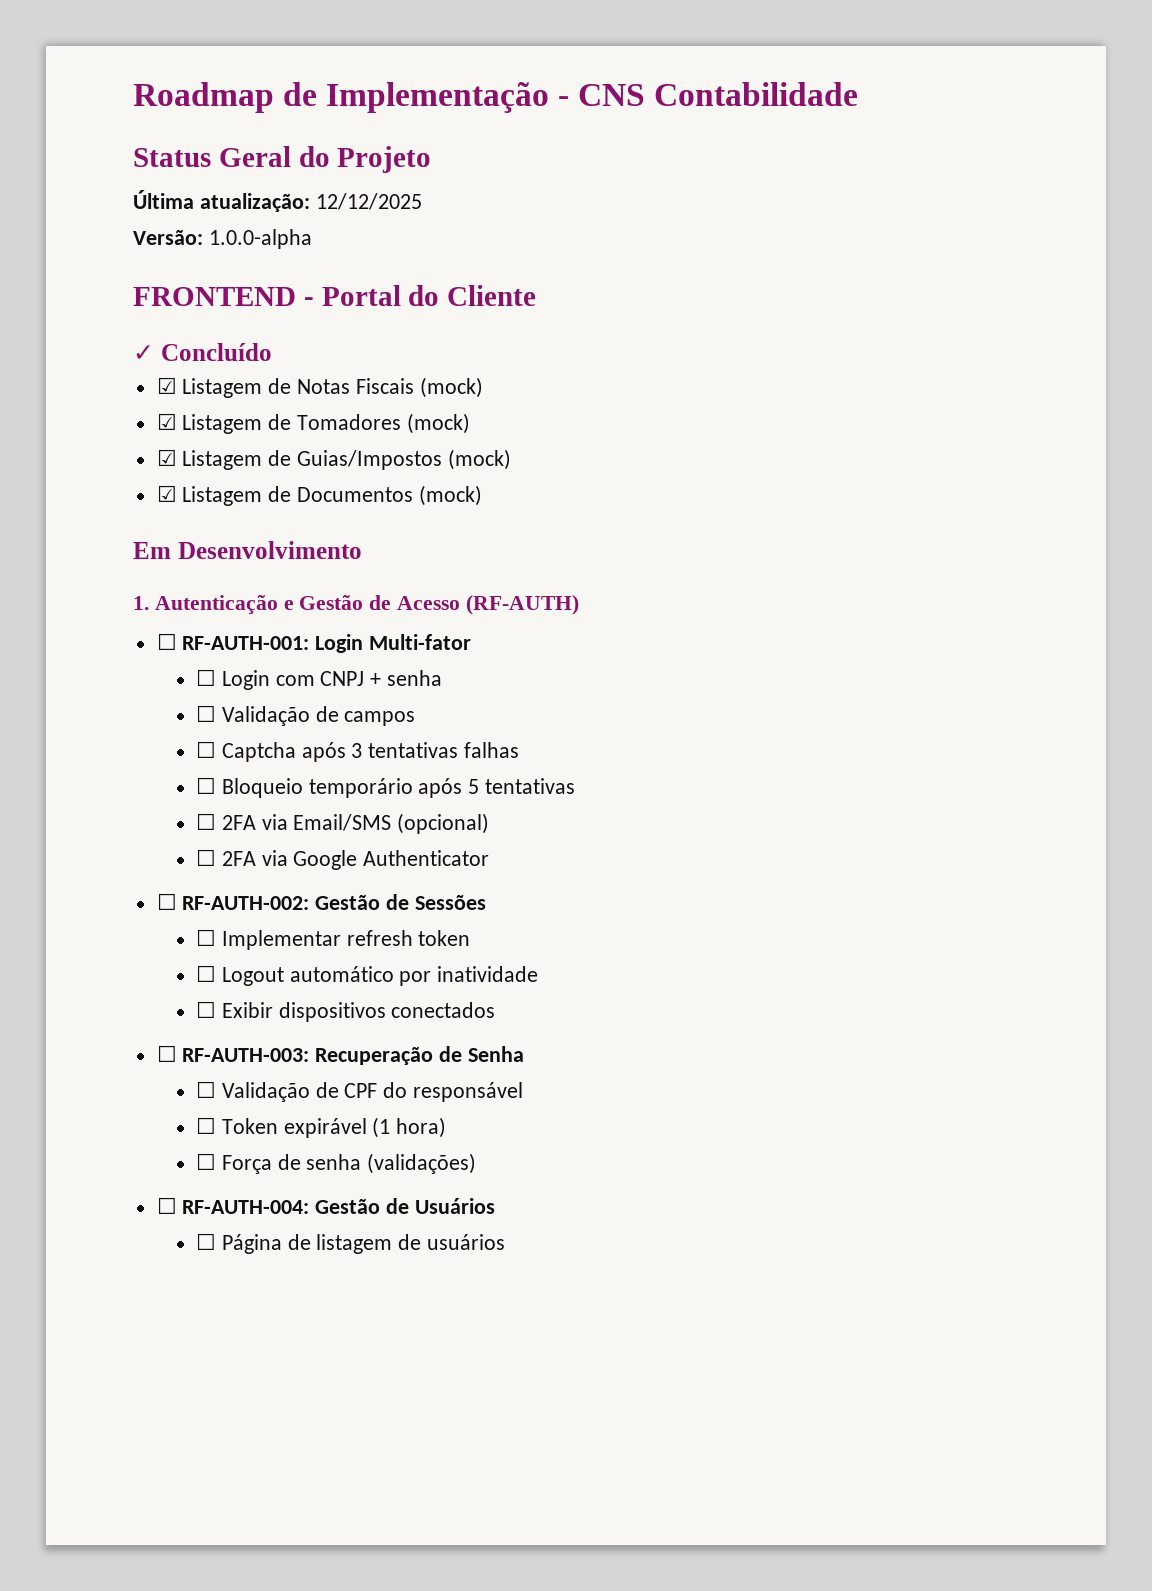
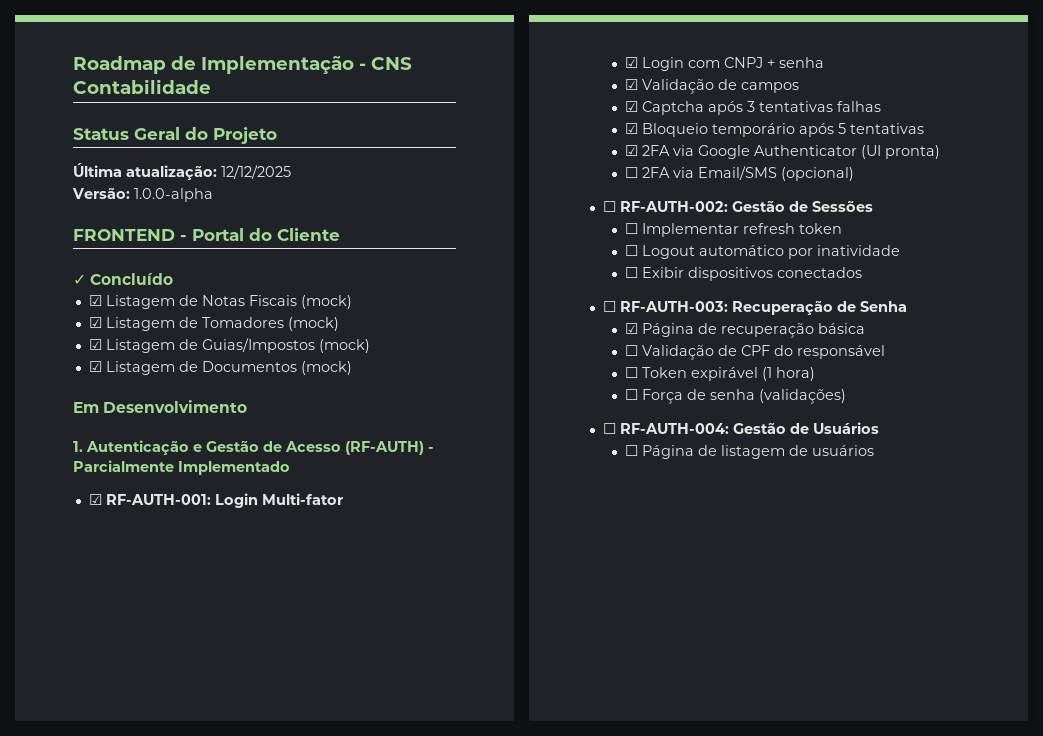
- 1. Autenticação e Gestão de Acesso (RF-AUTH)
- ☐ RF-AUTH-001: Login Multi-fator
+ 1. Autenticação e Gestão de Acesso (RF-AUTH) - Parcialmente Implementado
+ ☑ RF-AUTH-001: Login Multi-fator
- ☐ Login com CNPJ + senha
+ ☑ Login com CNPJ + senha
- ☐ Validação de campos
+ ☑ Validação de campos
- ☐ Captcha após 3 tentativas falhas
+ ☑ Captcha após 3 tentativas falhas
- ☐ Bloqueio temporário após 5 tentativas
+ ☑ Bloqueio temporário após 5 tentativas
+ ☑ 2FA via Google Authenticator (UI pronta)
- ☐ 2FA via Google Authenticator
+ ☑ Página de recuperação básica

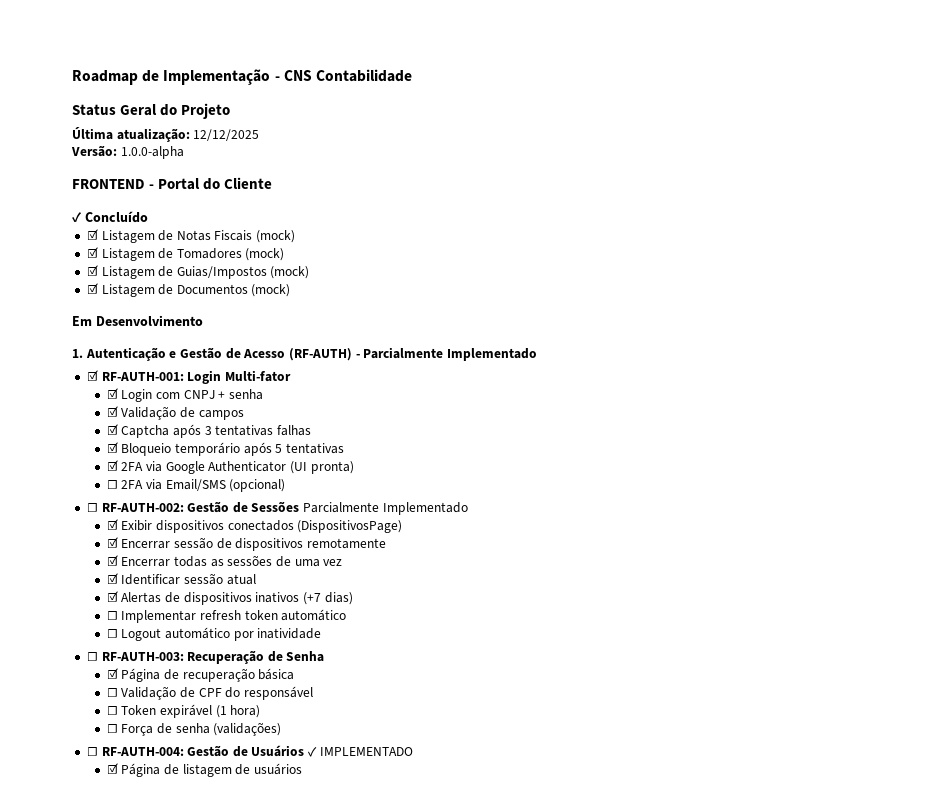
- ☐ RF-AUTH-002: Gestão de Sessões
+ ☐ RF-AUTH-002: Gestão de Sessões Parcialmente Implementado
+ ☑ Exibir dispositivos conectados (DispositivosPage)
+ ☑ Encerrar sessão de dispositivos remotamente
+ ☑ Encerrar todas as sessões de uma vez
+ ☑ Identificar sessão atual
+ ☑ Alertas de dispositivos inativos (+7 dias)
- ☐ Implementar refresh token
+ ☐ Implementar refresh token automático
- ☐ Exibir dispositivos conectados
- ☐ RF-AUTH-004: Gestão de Usuários
- ☐ Página de listagem de usuários
+ ☐ RF-AUTH-004: Gestão de Usuários ✓ IMPLEMENTADO
+ ☑ Página de listagem de usuários

